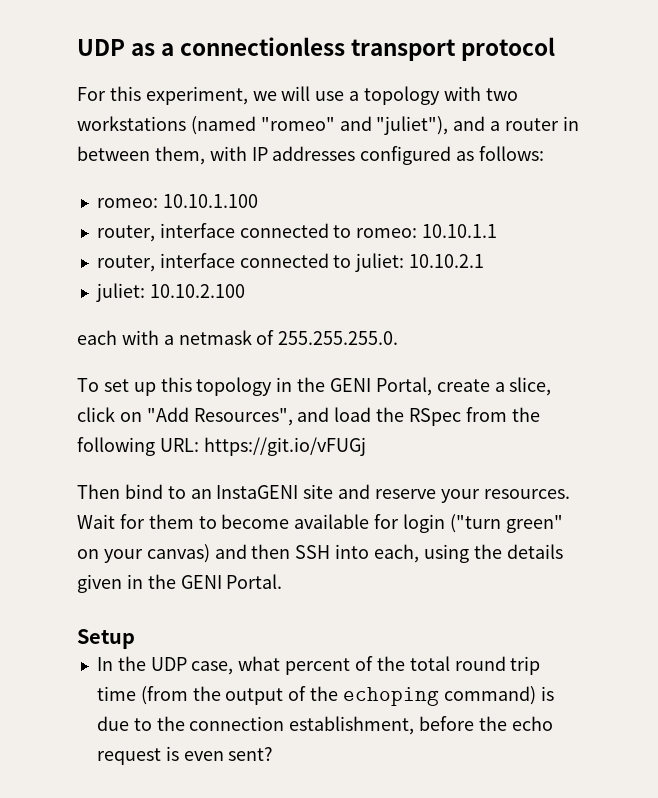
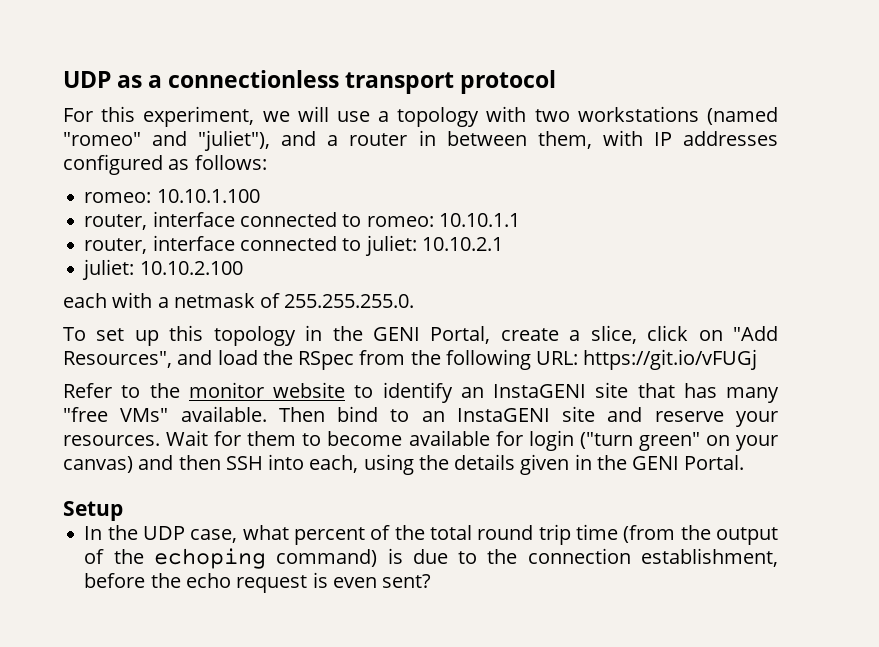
+ Refer to the monitor website to identify an InstaGENI site that has many "free VMs" available.

